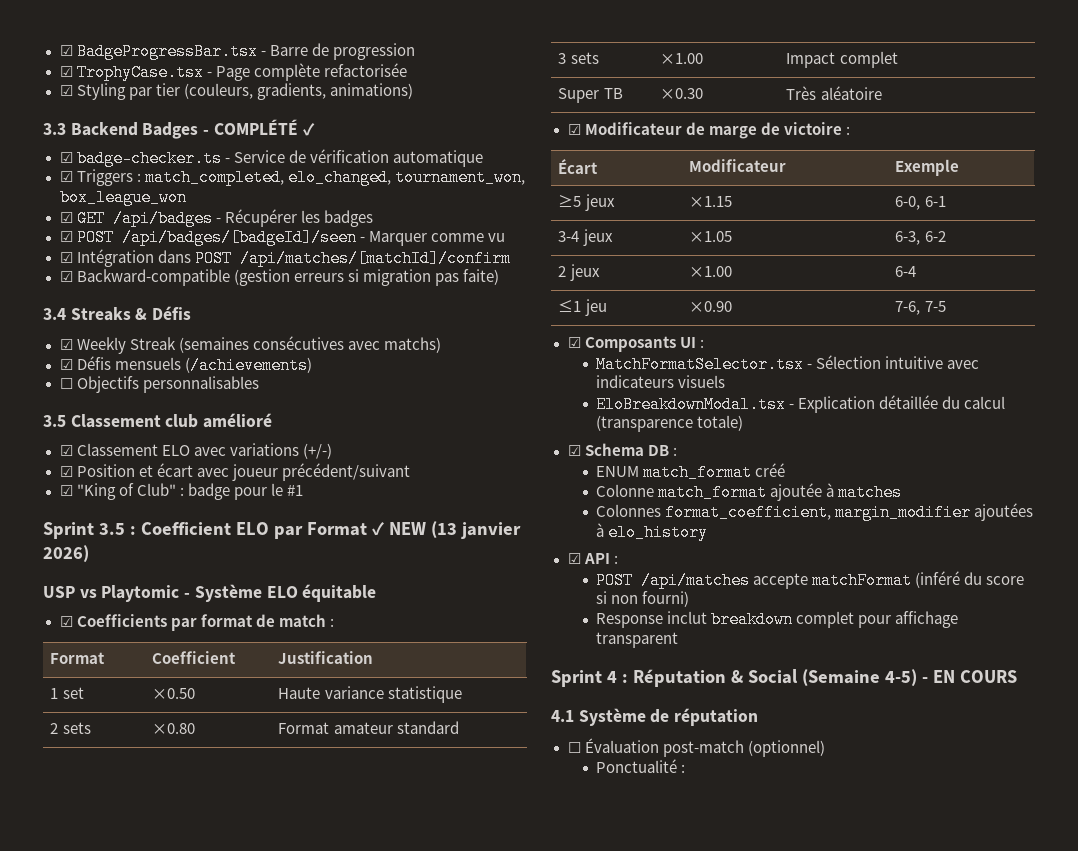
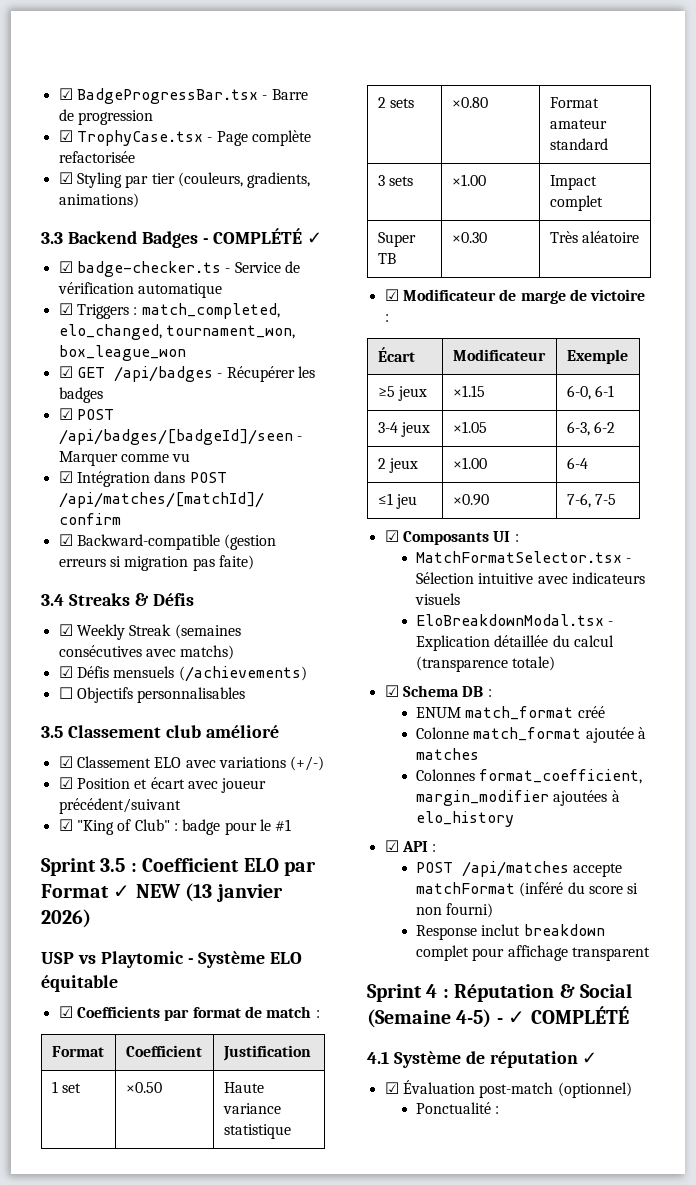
- Sprint 4 : Réputation & Social (Semaine 4-5) - EN COURS
+ Sprint 4 : Réputation & Social (Semaine 4-5) - ✓ COMPLÉTÉ
- 4.1 Système de réputation
- ☐ Évaluation post-match (optionnel)
+ 4.1 Système de réputation ✓
+ ☑ Évaluation post-match (optionnel)

